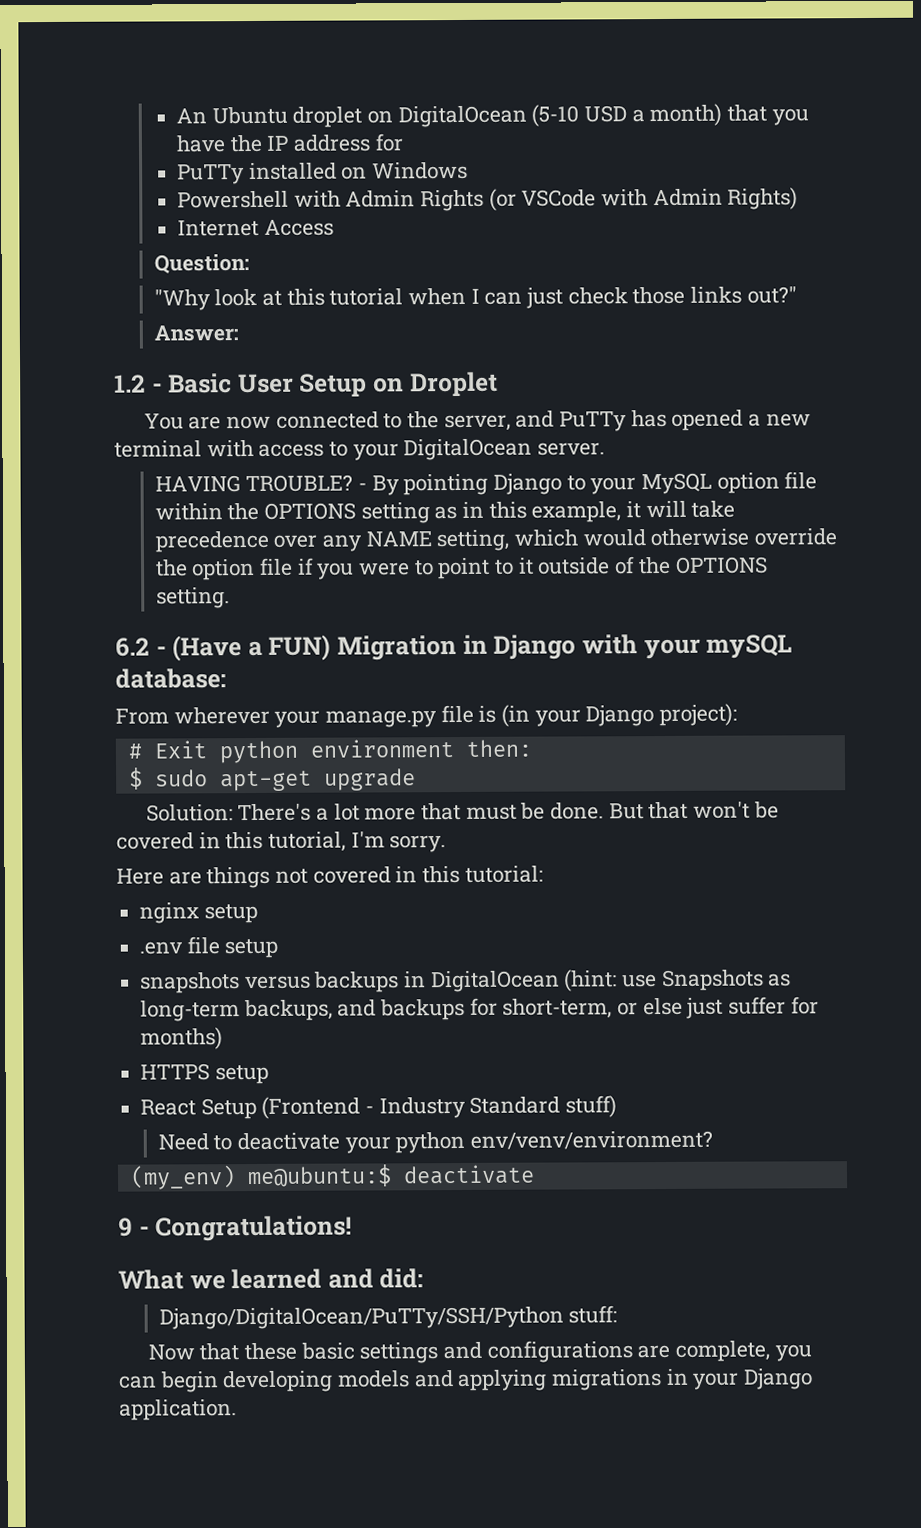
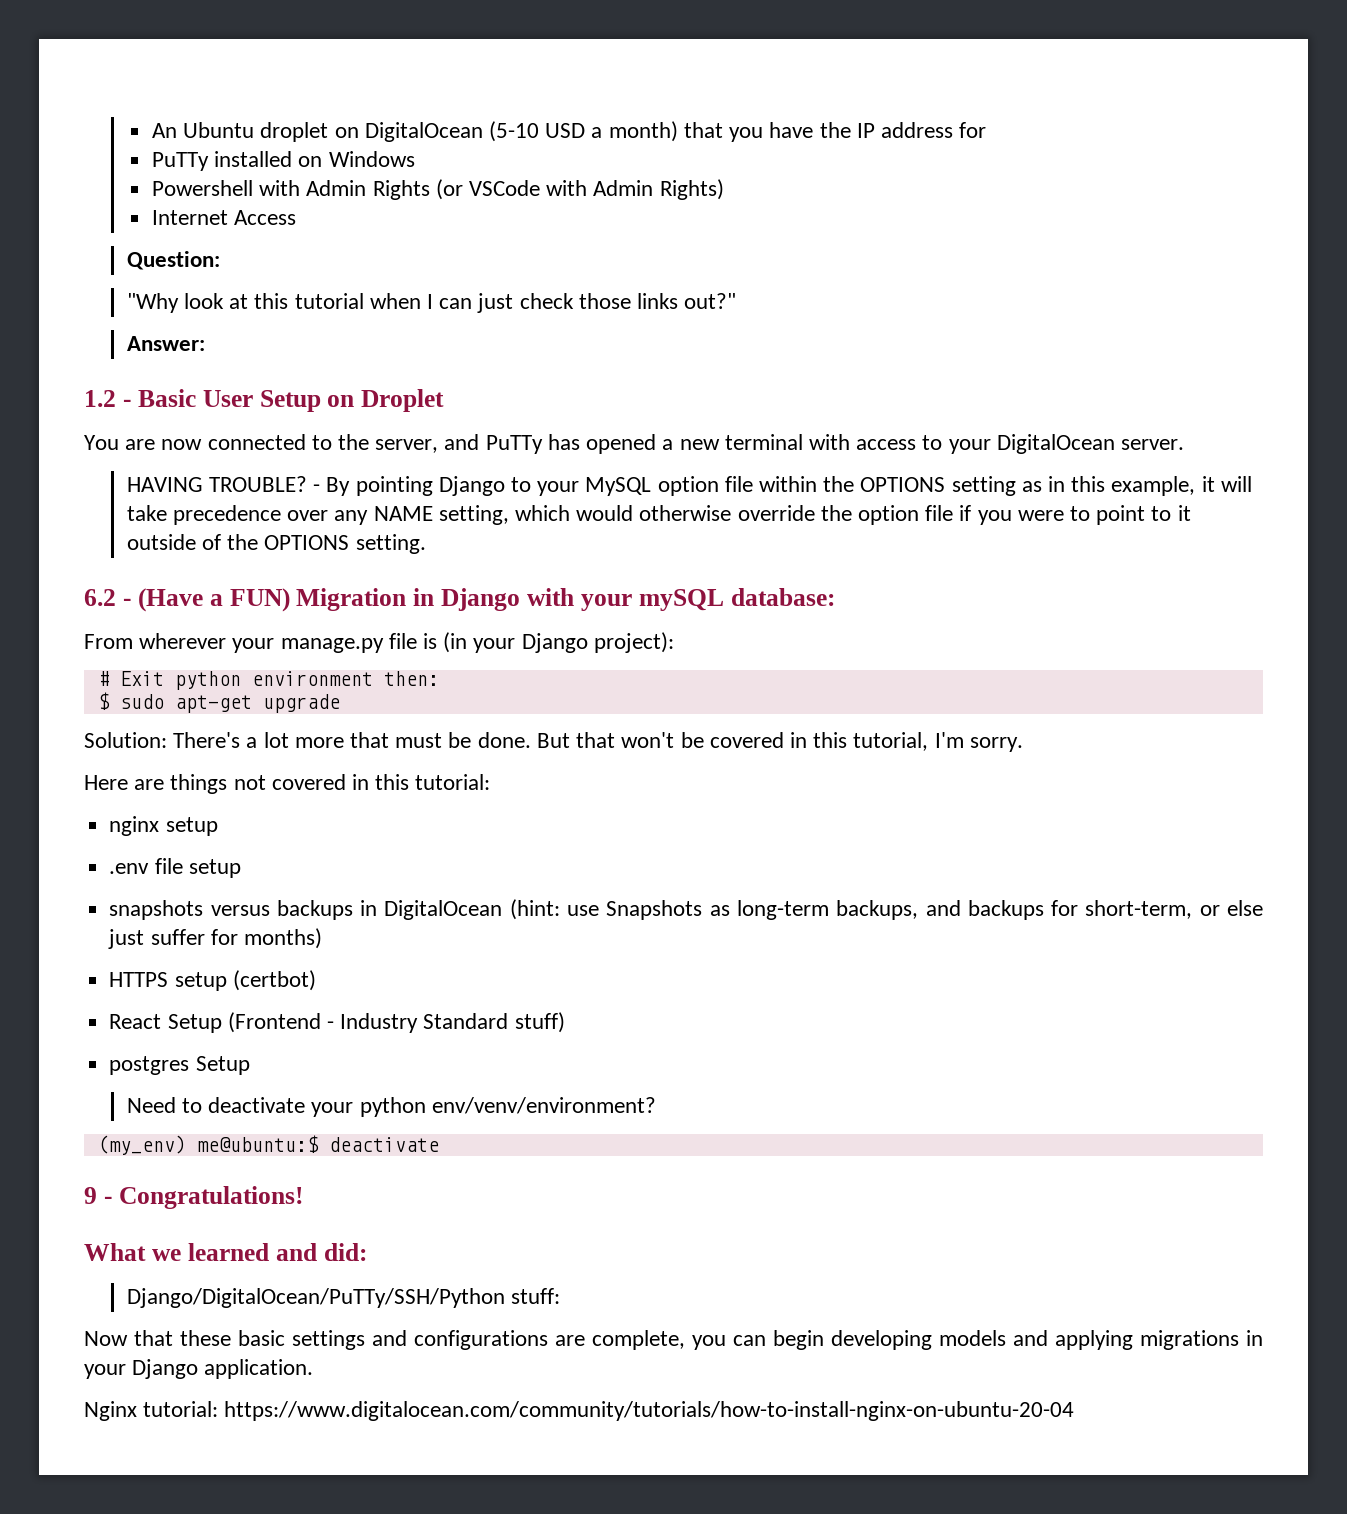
- HTTPS setup
+ HTTPS setup (certbot)
+ postgres Setup
+ Nginx tutorial: https://www.digitalocean.com/community/tutorials/how-to-install-nginx-on-ubuntu-20-04

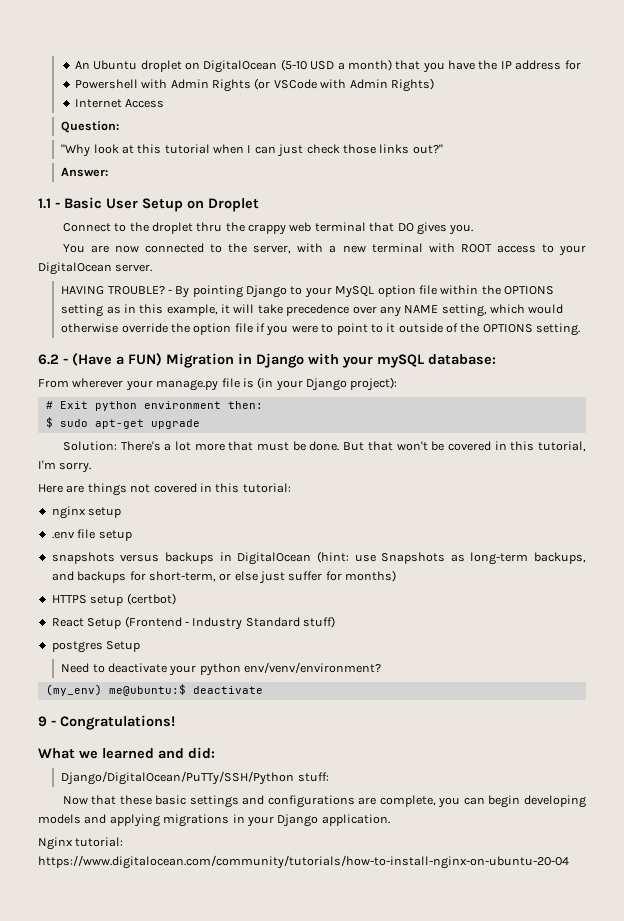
- PuTTy installed on Windows
- 1.2 - Basic User Setup on Droplet
+ 1.1 - Basic User Setup on Droplet
+ Connect to the droplet thru the crappy web terminal that DO gives you.
- You are now connected to the server, and PuTTy has opened a new terminal with access to your DigitalOcean server.
+ You are now connected to the server, with a new terminal with ROOT access to your DigitalOcean server.

